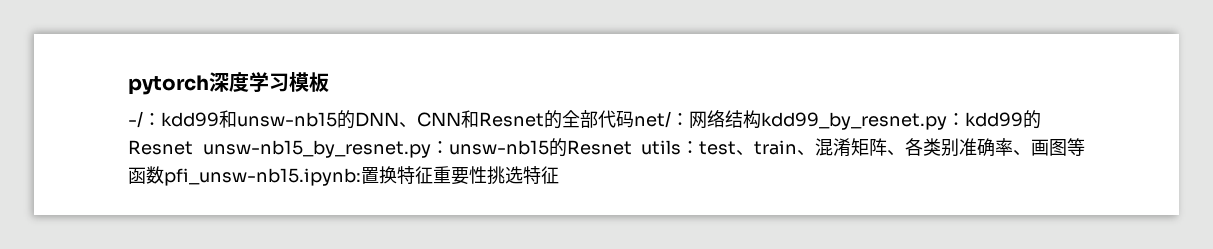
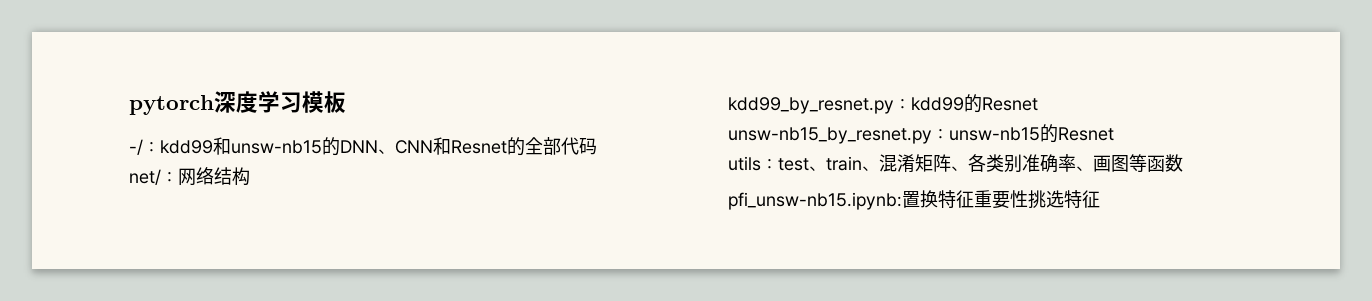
- -/：kdd99和unsw-nb15的DNN、CNN和Resnet的全部代码net/：网络结构kdd99_by_resnet.py：kdd99的Resnet unsw-nb15_by_resnet.py：unsw-nb15的Resnet utils：test、train、混淆矩阵、各类别准确率、画图等函数pfi_unsw-nb15.ipynb:置换特征重要性挑选特征
+ -/：kdd99和unsw-nb15的DNN、CNN和Resnet的全部代码
+ net/：网络结构
+ kdd99_by_resnet.py：kdd99的Resnet
+ unsw-nb15_by_resnet.py：unsw-nb15的Resnet
+ utils：test、train、混淆矩阵、各类别准确率、画图等函数
+ pfi_unsw-nb15.ipynb:置换特征重要性挑选特征

